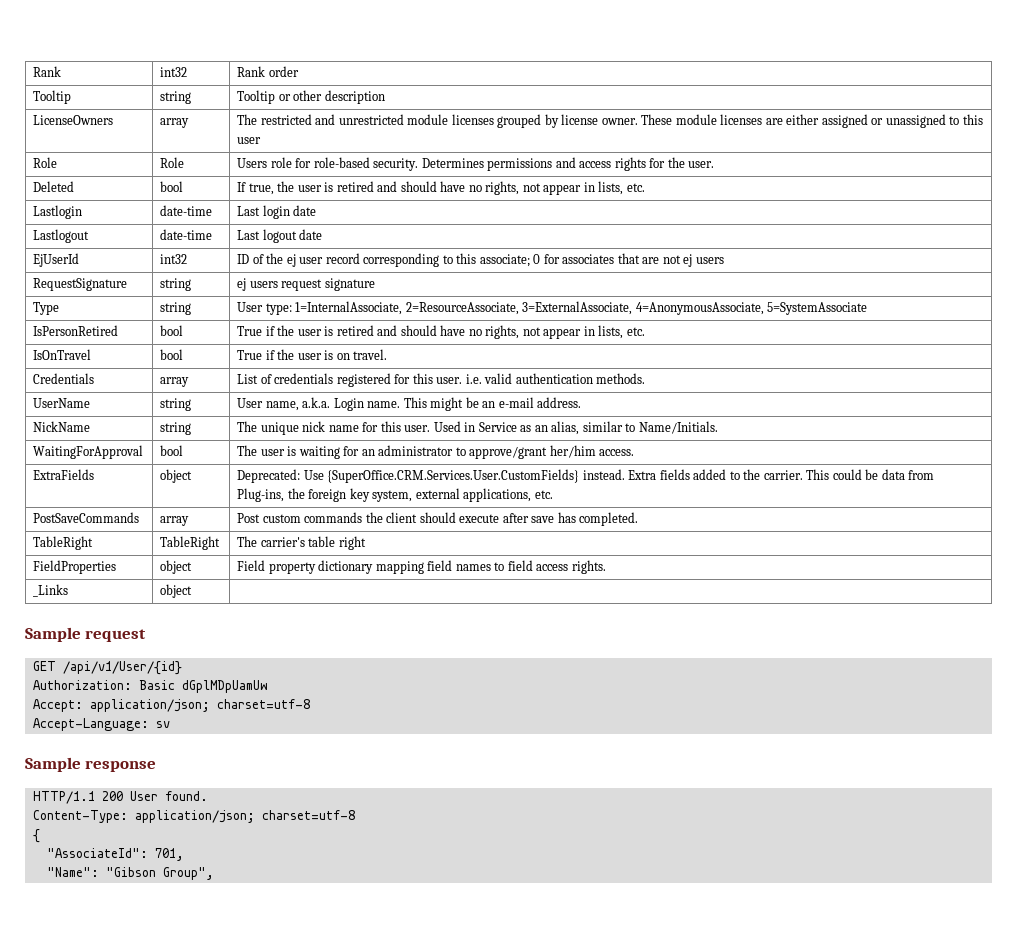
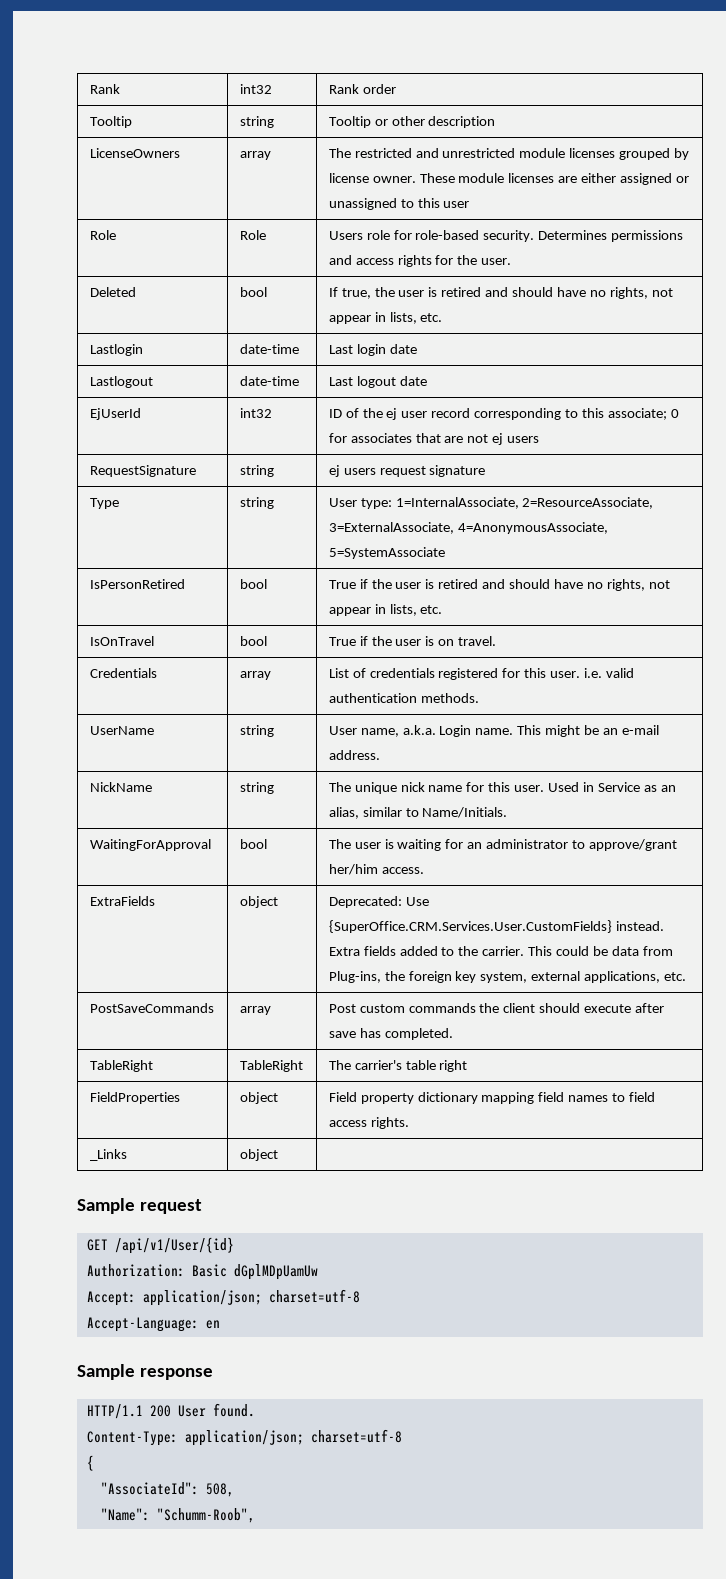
- Accept-Language: sv
+ Accept-Language: en
- "AssociateId": 701,
+ "AssociateId": 508,
- "Name": "Gibson Group",
+ "Name": "Schumm-Roob",

